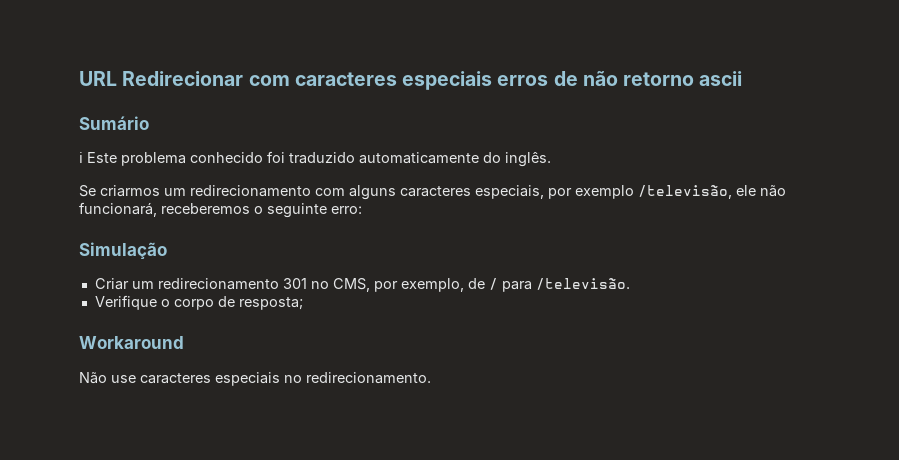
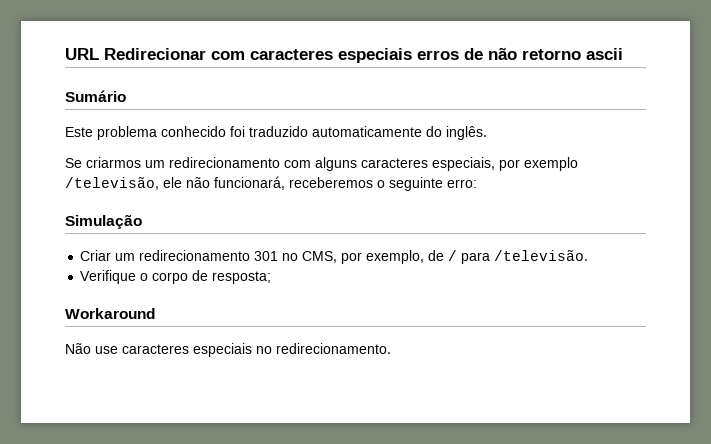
- ℹ Este problema conhecido foi traduzido automaticamente do inglês.
+ Este problema conhecido foi traduzido automaticamente do inglês.

